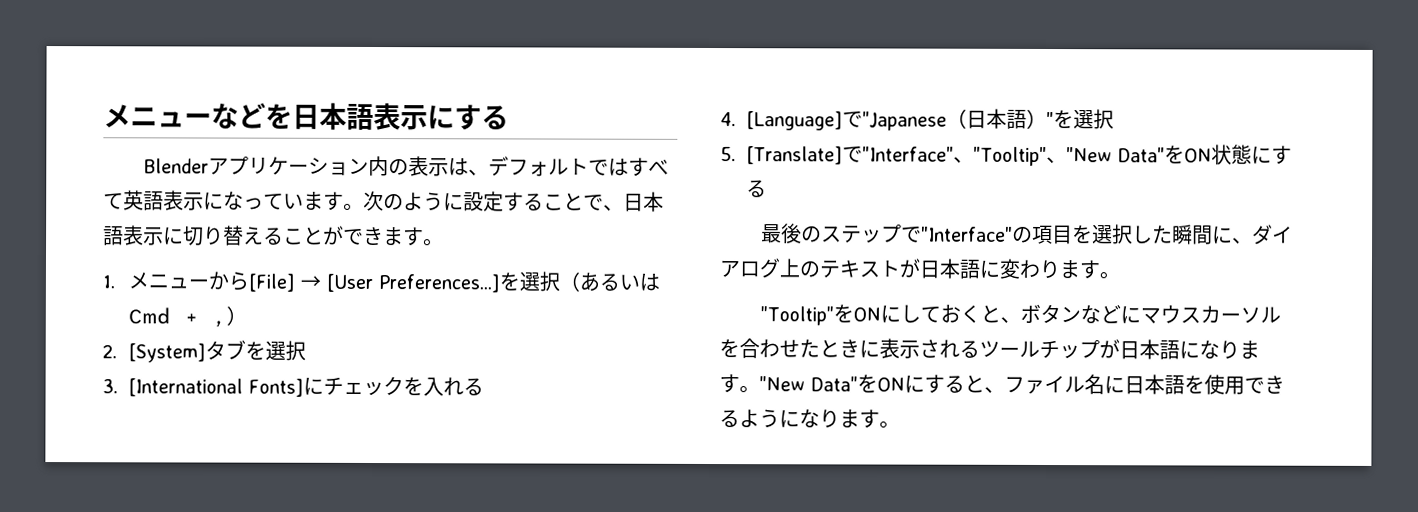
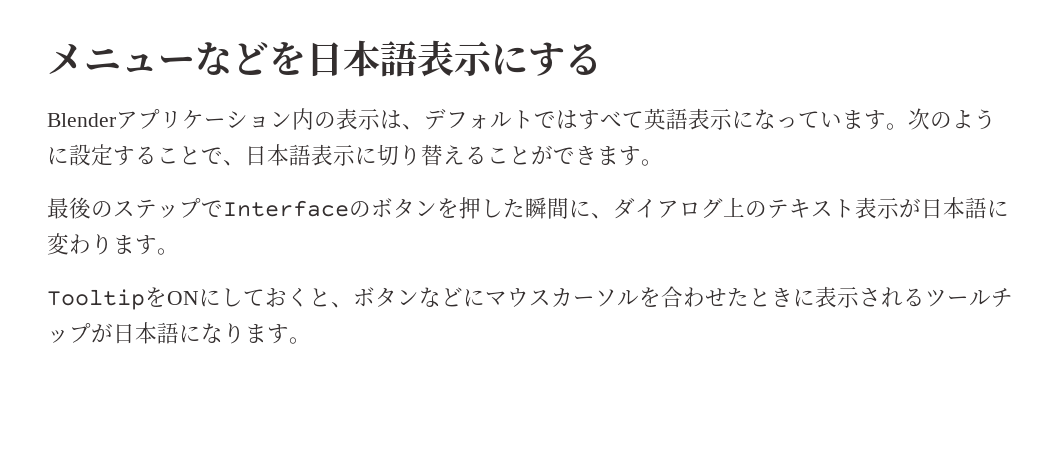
- 1.メニューから[File] → [User Preferences...]を選択（あるいはCmd + ,）
- 2. [System]タブを選択
- 3. [International Fonts]にチェックを入れる
- 4. [Language]で"Japanese（日本語）"を選択
- 5. [Translate]で"Interface"、"Tooltip"、"New Data"をON状態にする
- 最後のステップで"Interface"の項目を選択した瞬間に、ダイアログ上のテキストが日本語に変わります。
+ 最後のステップでInterfaceのボタンを押した瞬間に、ダイアログ上のテキスト表示が日本語に変わります。
- "Tooltip"をONにしておくと、ボタンなどにマウスカーソルを合わせたときに表示されるツールチップが日本語になります。"New Data"をONにすると、ファイル名に日本語を使用できるようになります。
+ TooltipをONにしておくと、ボタンなどにマウスカーソルを合わせたときに表示されるツールチップが日本語になります。

